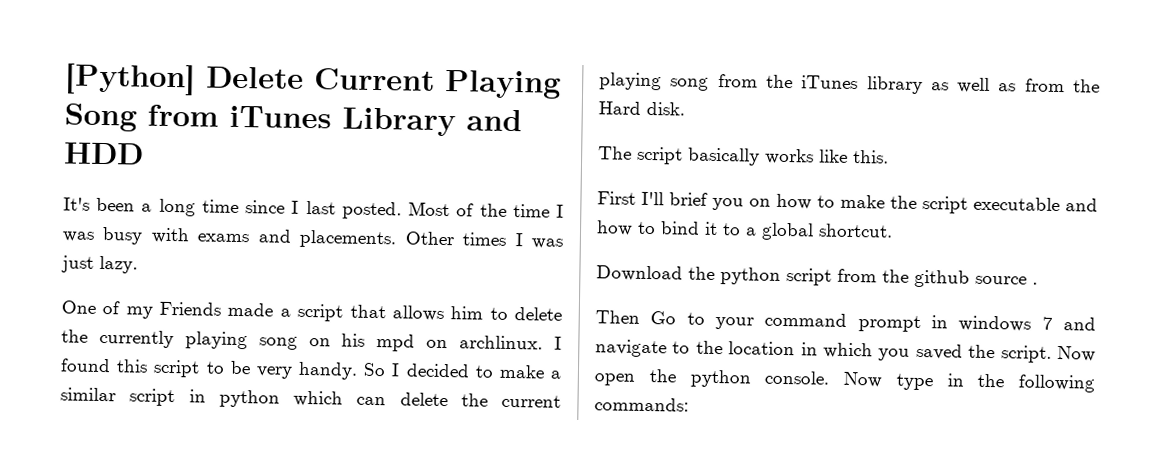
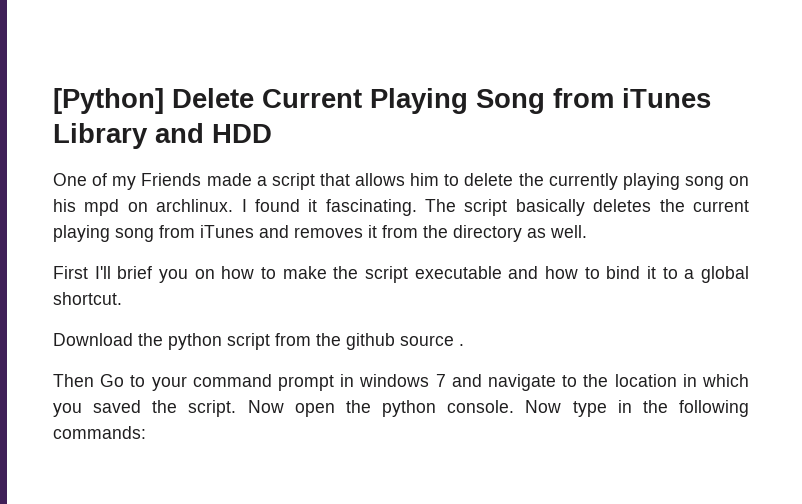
- It's been a long time since I last posted. Most of the time I was busy with exams and placements. Other times I was just lazy.
- I found this script to be very handy. So I decided to make a similar script in python which can delete the current playing song from the iTunes library as well as from the Hard disk.
- The script basically works like this.
+ I found it fascinating. The script basically deletes the current playing song from iTunes and removes it from the directory as well.

